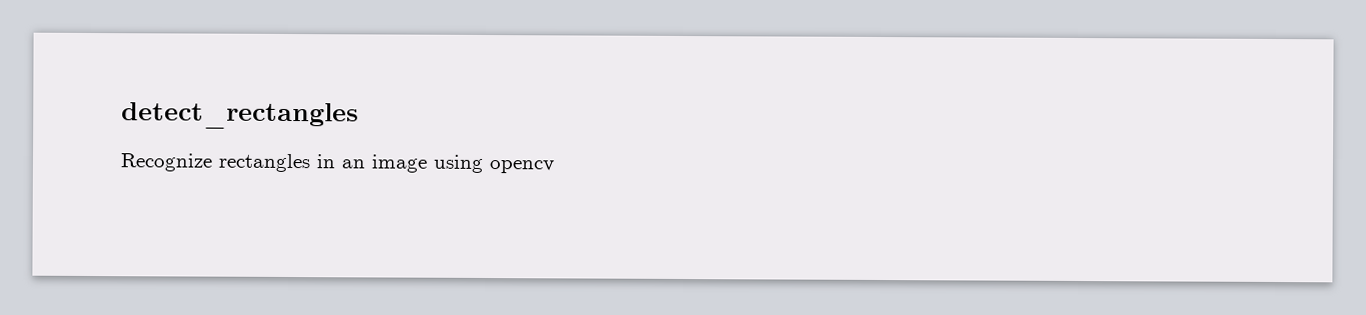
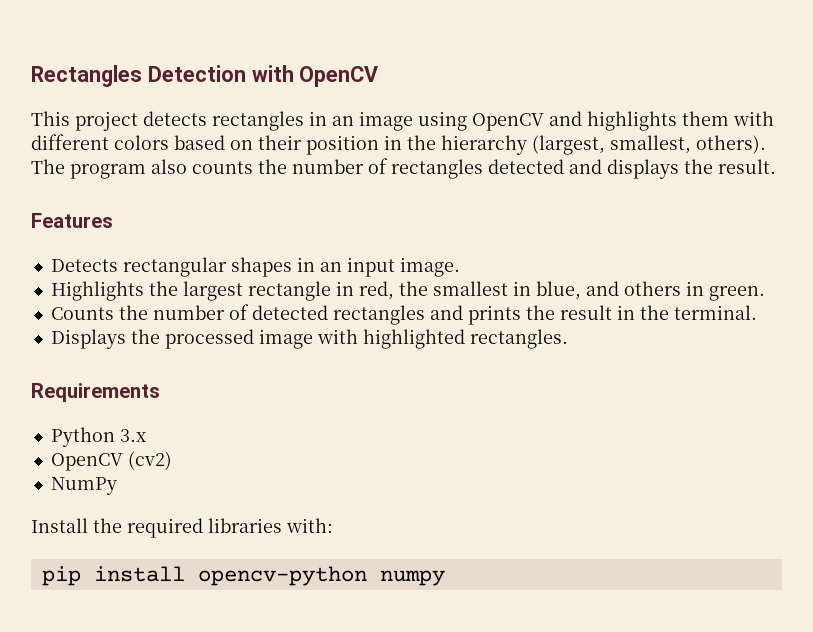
- detect_rectangles
- Recognize rectangles in an image using opencv
+ Rectangles Detection with OpenCV
+ This project detects rectangles in an image using OpenCV and highlights them with different colors based on their position in the hierarchy (largest, smallest, others). The program also counts the number of rectangles detected and displays the result.
+ Features
+ Detects rectangular shapes in an input image.
+ Highlights the largest rectangle in red, the smallest in blue, and others in green.
+ Counts the number of detected rectangles and prints the result in the terminal.
+ Displays the processed image with highlighted rectangles.
+ Requirements
+ Python 3.x
+ OpenCV (cv2)
+ NumPy
+ Install the required libraries with:
+ pip install opencv-python numpy

